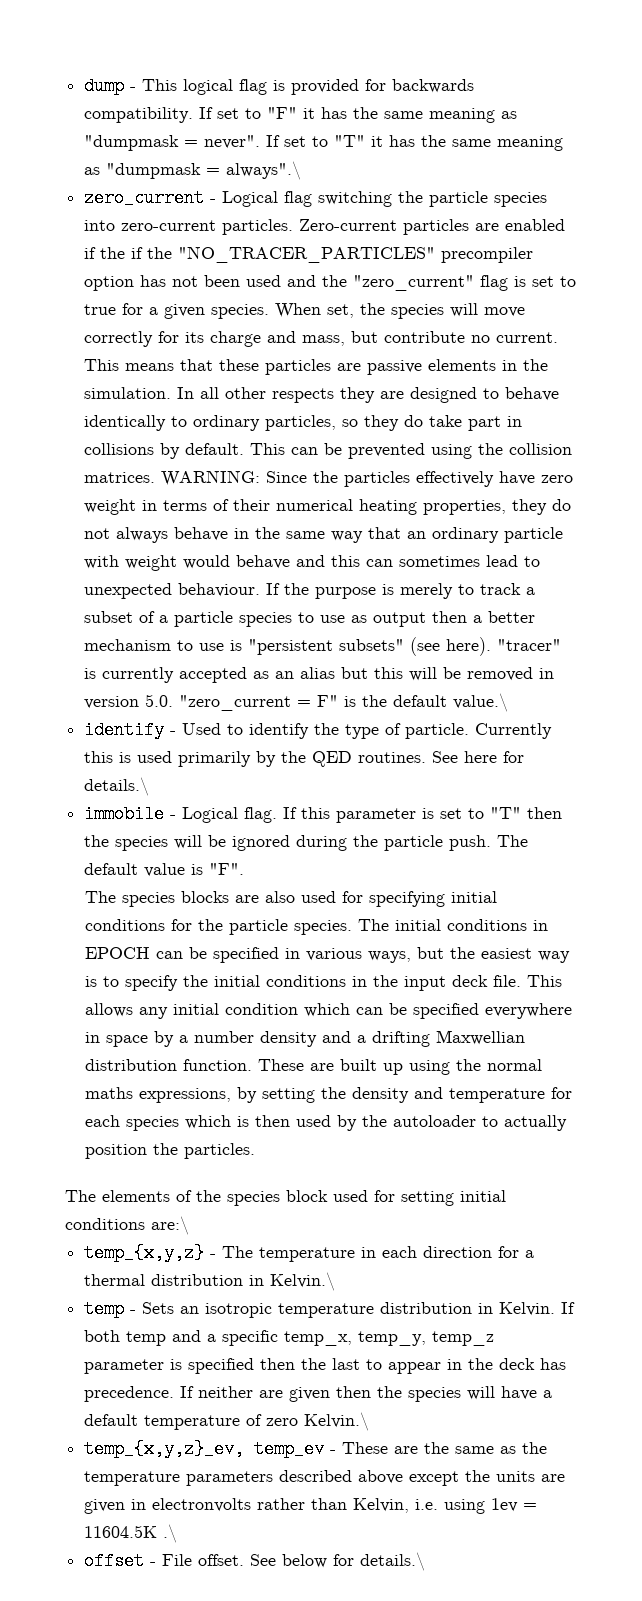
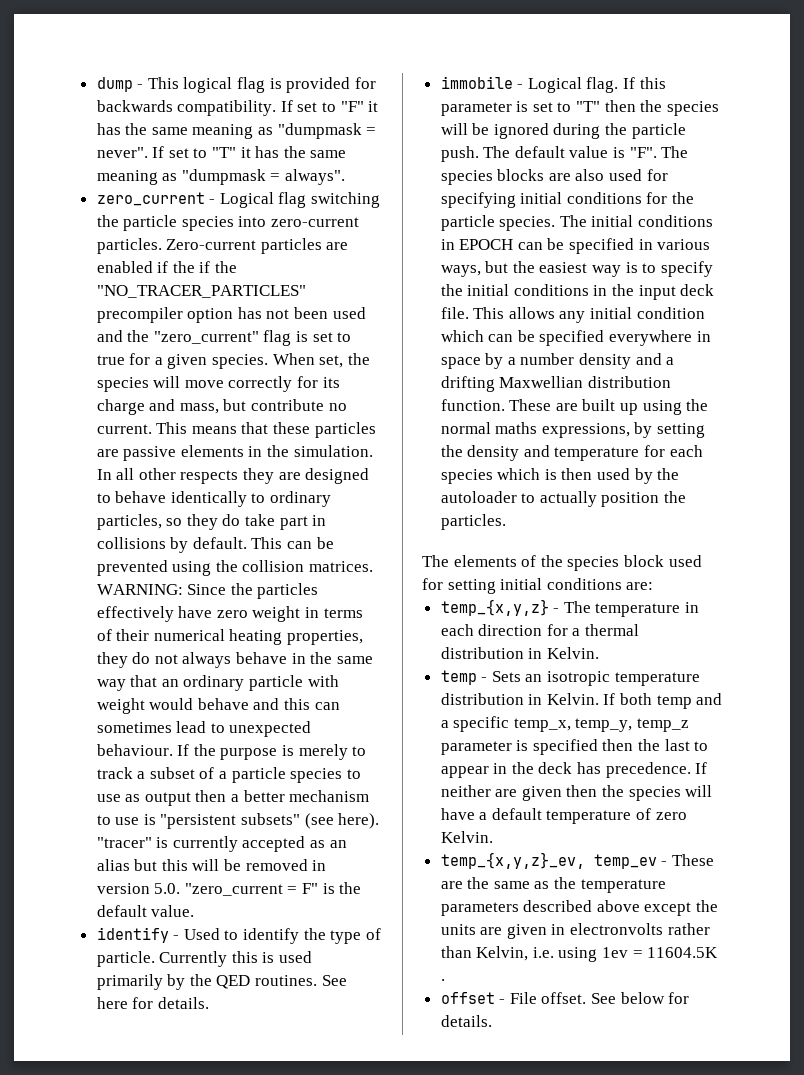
- If set to "T" it has the same meaning as "dumpmask = always".\
+ If set to "T" it has the same meaning as "dumpmask = always".
- "tracer" is currently accepted as an alias but this will be removed in version 5.0. "zero_current = F" is the default value.\
+ "tracer" is currently accepted as an alias but this will be removed in version 5.0. "zero_current = F" is the default value.
- See here for details.\
+ See here for details.
- The default value is "F".
- The species blocks are also used for specifying initial conditions for the particle species.
+ The default value is "F". The species blocks are also used for specifying initial conditions for the particle species.
- The elements of the species block used for setting initial conditions are:\
+ The elements of the species block used for setting initial conditions are:
- temp_{x,y,z} - The temperature in each direction for a thermal distribution in Kelvin.\
+ temp_{x,y,z} - The temperature in each direction for a thermal distribution in Kelvin.
- If neither are given then the species will have a default temperature of zero Kelvin.\
+ If neither are given then the species will have a default temperature of zero Kelvin.
- temp_{x,y,z}_ev, temp_ev - These are the same as the temperature parameters described above except the units are given in electronvolts rather than Kelvin, i.e. using 1ev = 11604.5K .\
+ temp_{x,y,z}_ev, temp_ev - These are the same as the temperature parameters described above except the units are given in electronvolts rather than Kelvin, i.e. using 1ev = 11604.5K .
- See below for details.\
+ See below for details.

